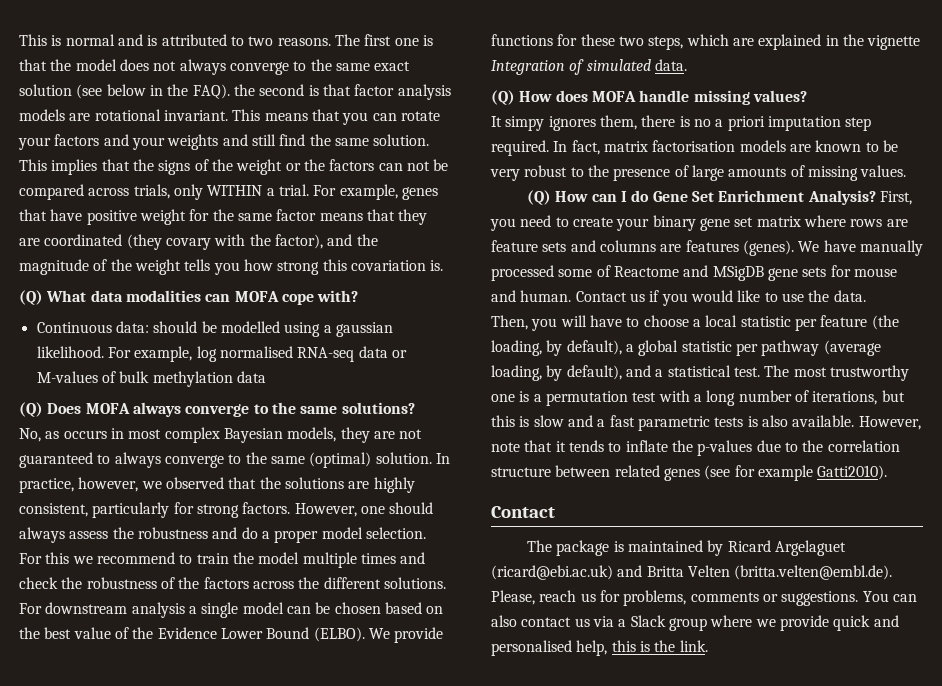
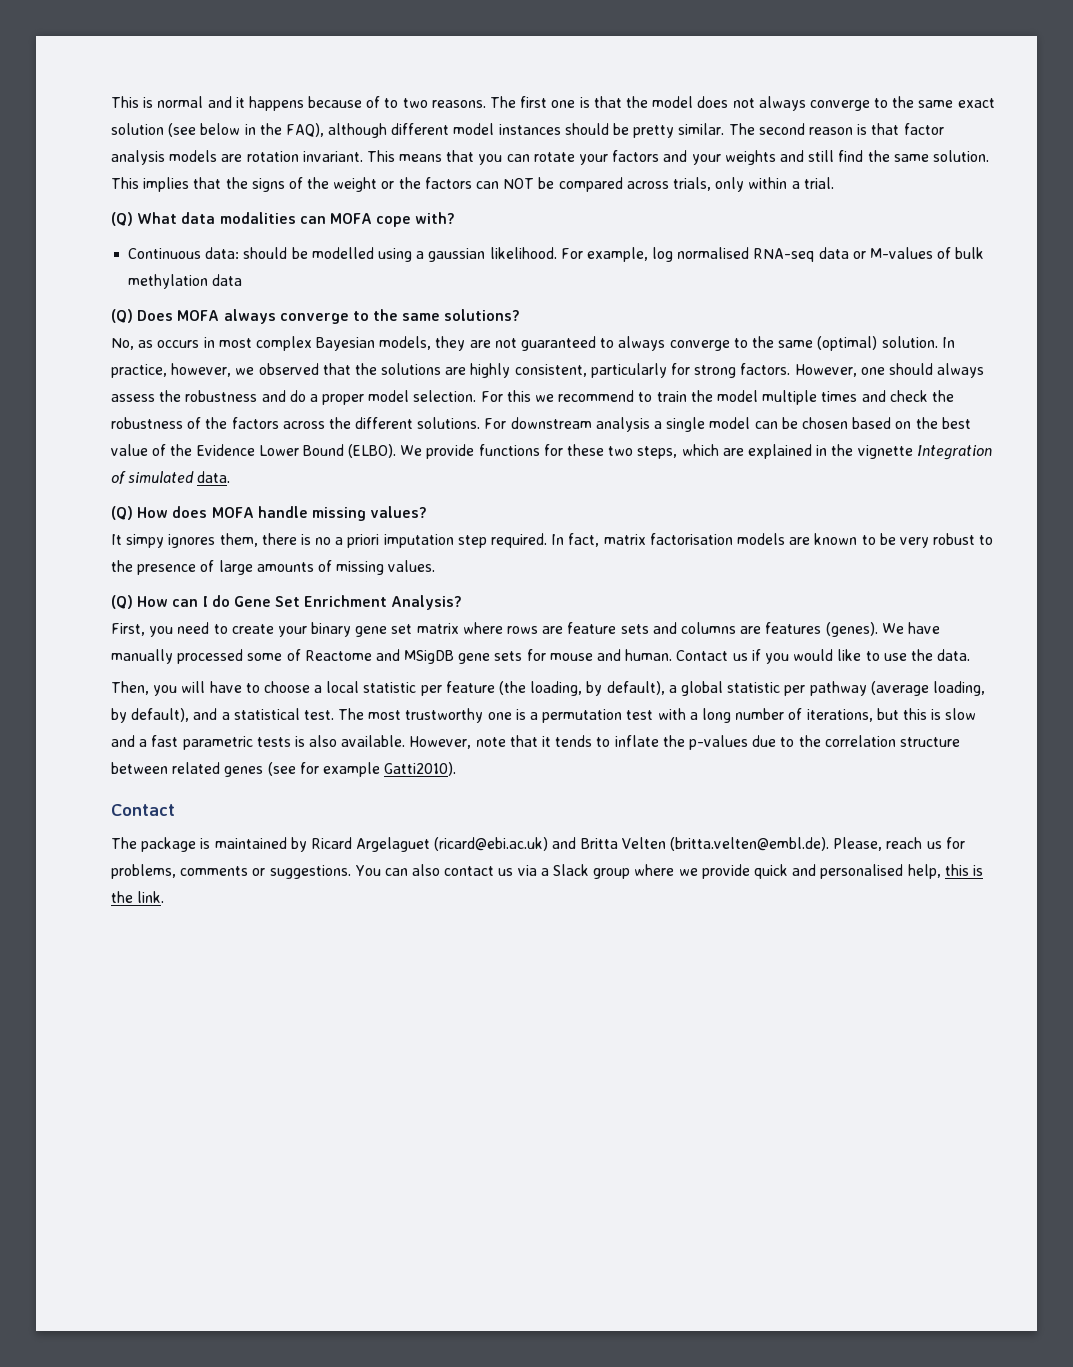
- This is normal and is attributed to two reasons.
+ This is normal and it happens because of to two reasons.
- The first one is that the model does not always converge to the same exact solution (see below in the FAQ). the second is that factor analysis models are rotational invariant.
+ The first one is that the model does not always converge to the same exact solution (see below in the FAQ), although different model instances should be pretty similar. The second reason is that factor analysis models are rotation invariant.
- This implies that the signs of the weight or the factors can not be compared across trials, only WITHIN a trial. For example, genes that have positive weight for the same factor means that they are coordinated (they covary with the factor), and the magnitude of the weight tells you how strong this covariation is.
+ This implies that the signs of the weight or the factors can NOT be compared across trials, only within a trial.
- (Q) How can I do Gene Set Enrichment Analysis? First, you need to create your binary gene set matrix where rows are feature sets and columns are features (genes).
+ (Q) How can I do Gene Set Enrichment Analysis?
+ First, you need to create your binary gene set matrix where rows are feature sets and columns are features (genes).

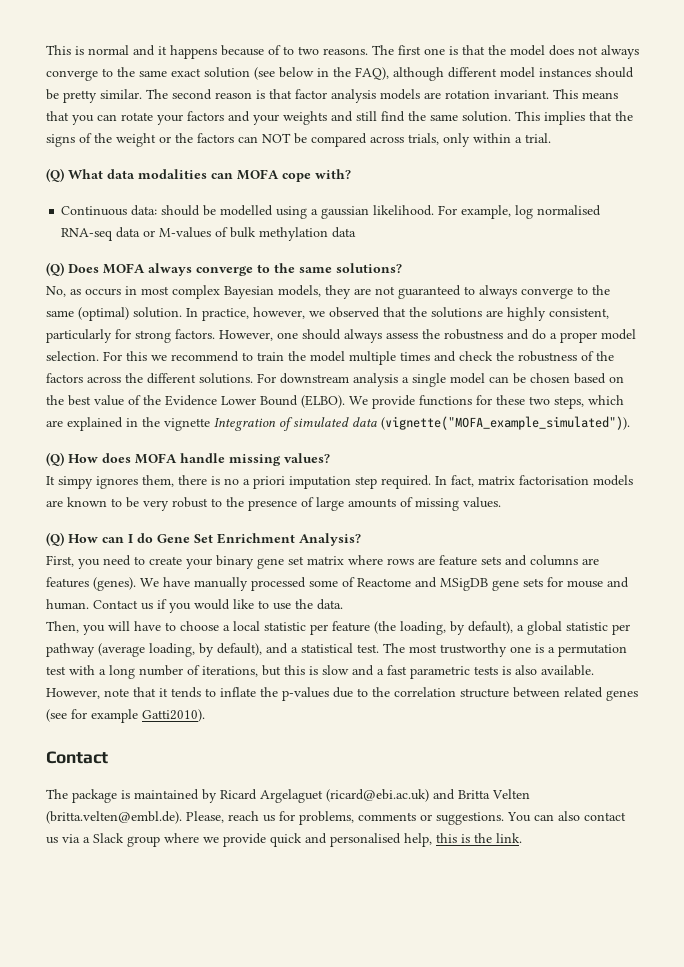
- We provide functions for these two steps, which are explained in the vignette Integration of simulated data.
+ We provide functions for these two steps, which are explained in the vignette Integration of simulated data (vignette("MOFA_example_simulated")).

